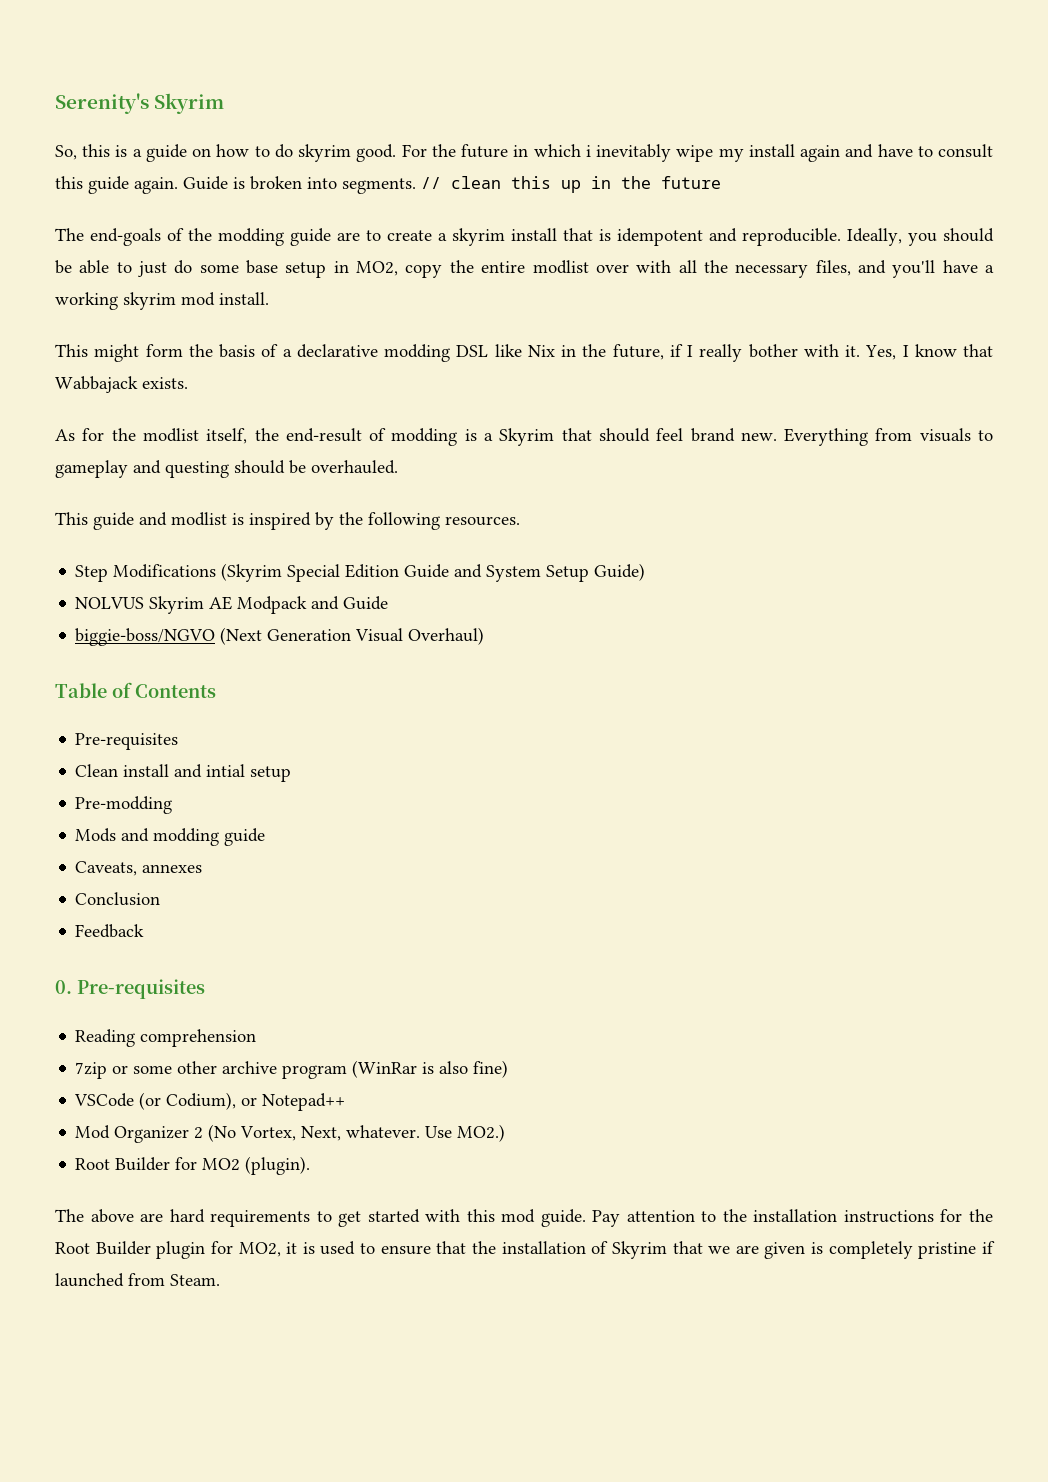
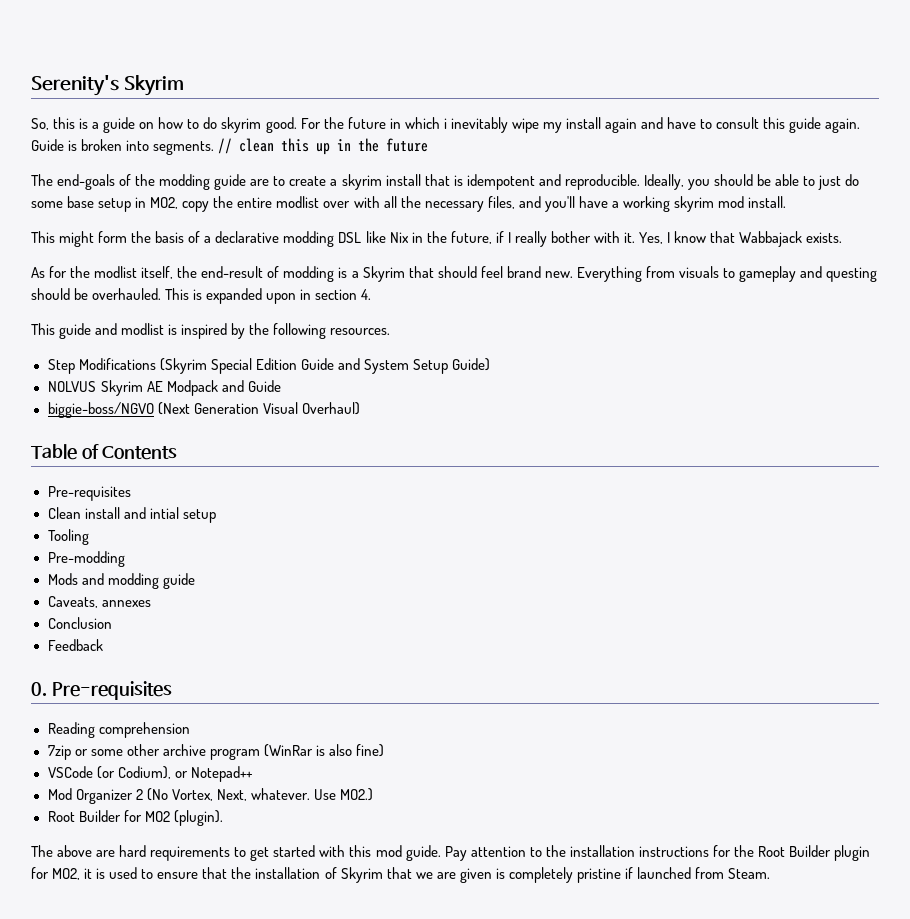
+ This is expanded upon in section 4.
+ Tooling

